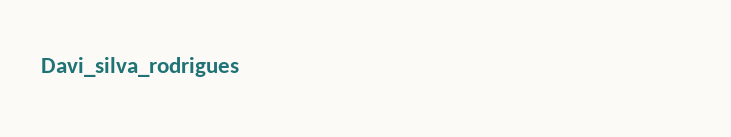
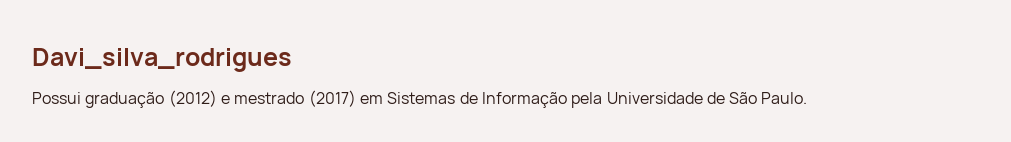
+ Possui graduação (2012) e mestrado (2017) em Sistemas de Informação pela Universidade de São Paulo.

